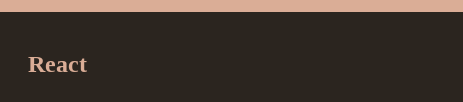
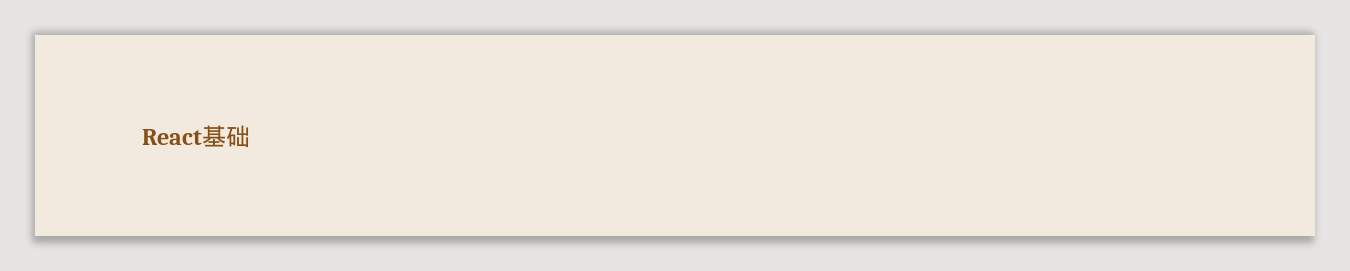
- React
+ React基础

